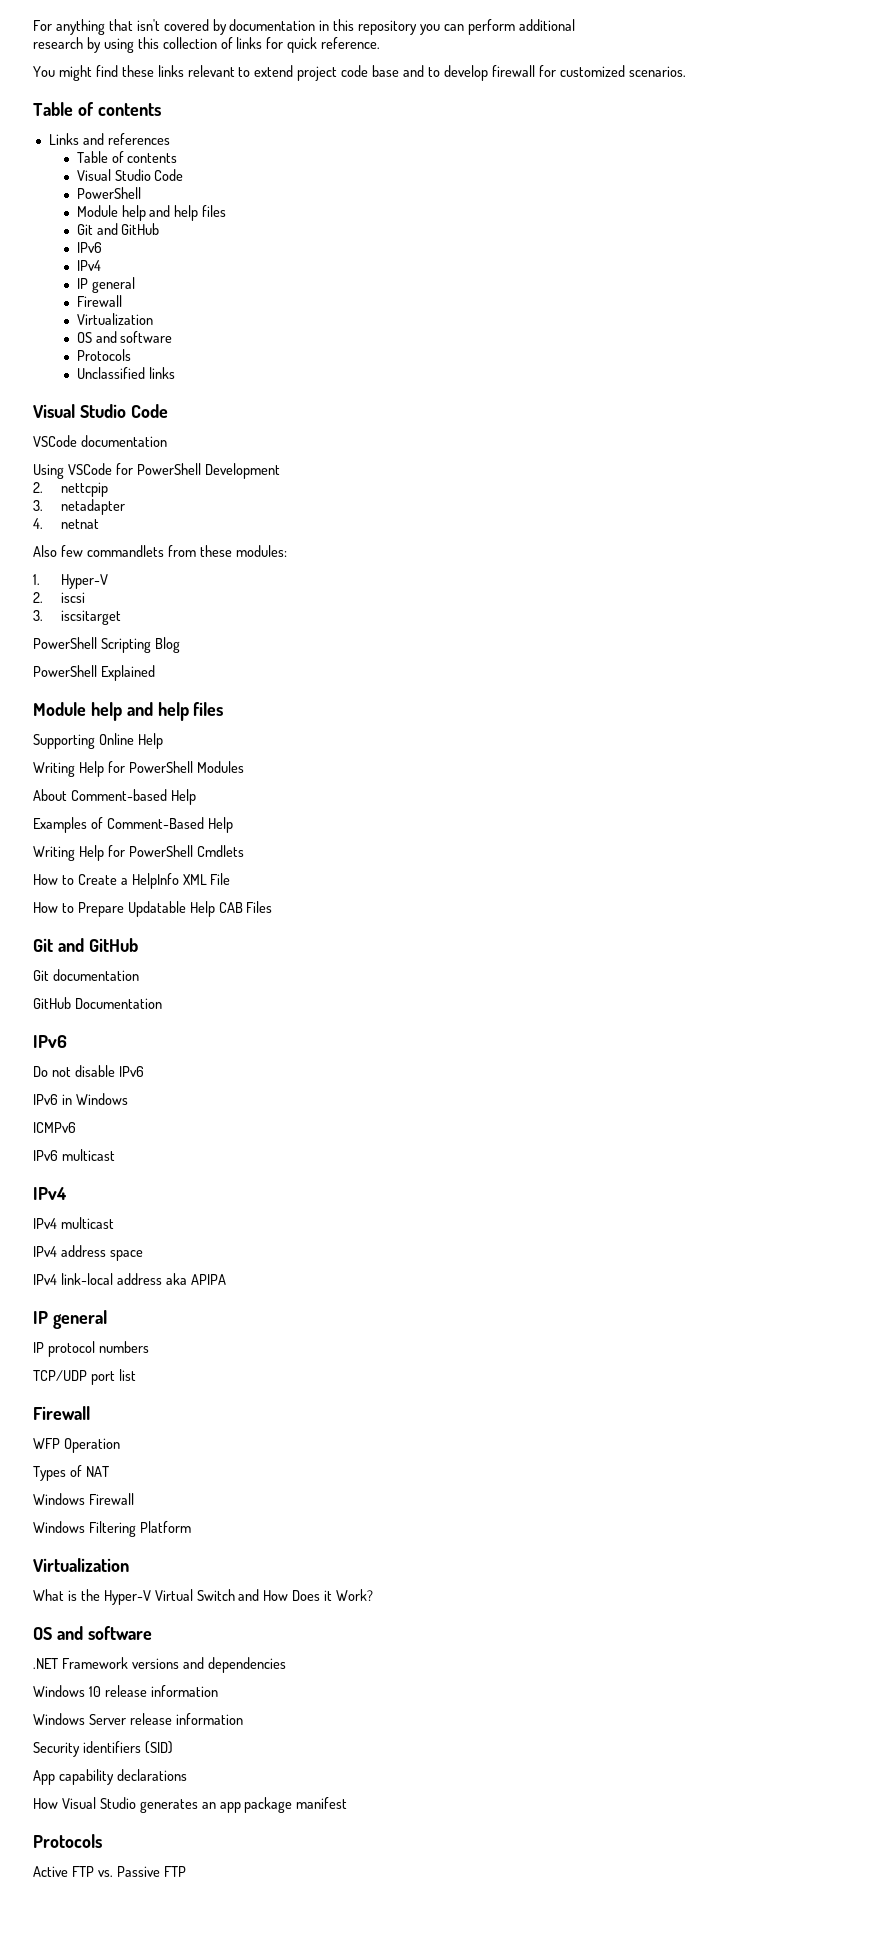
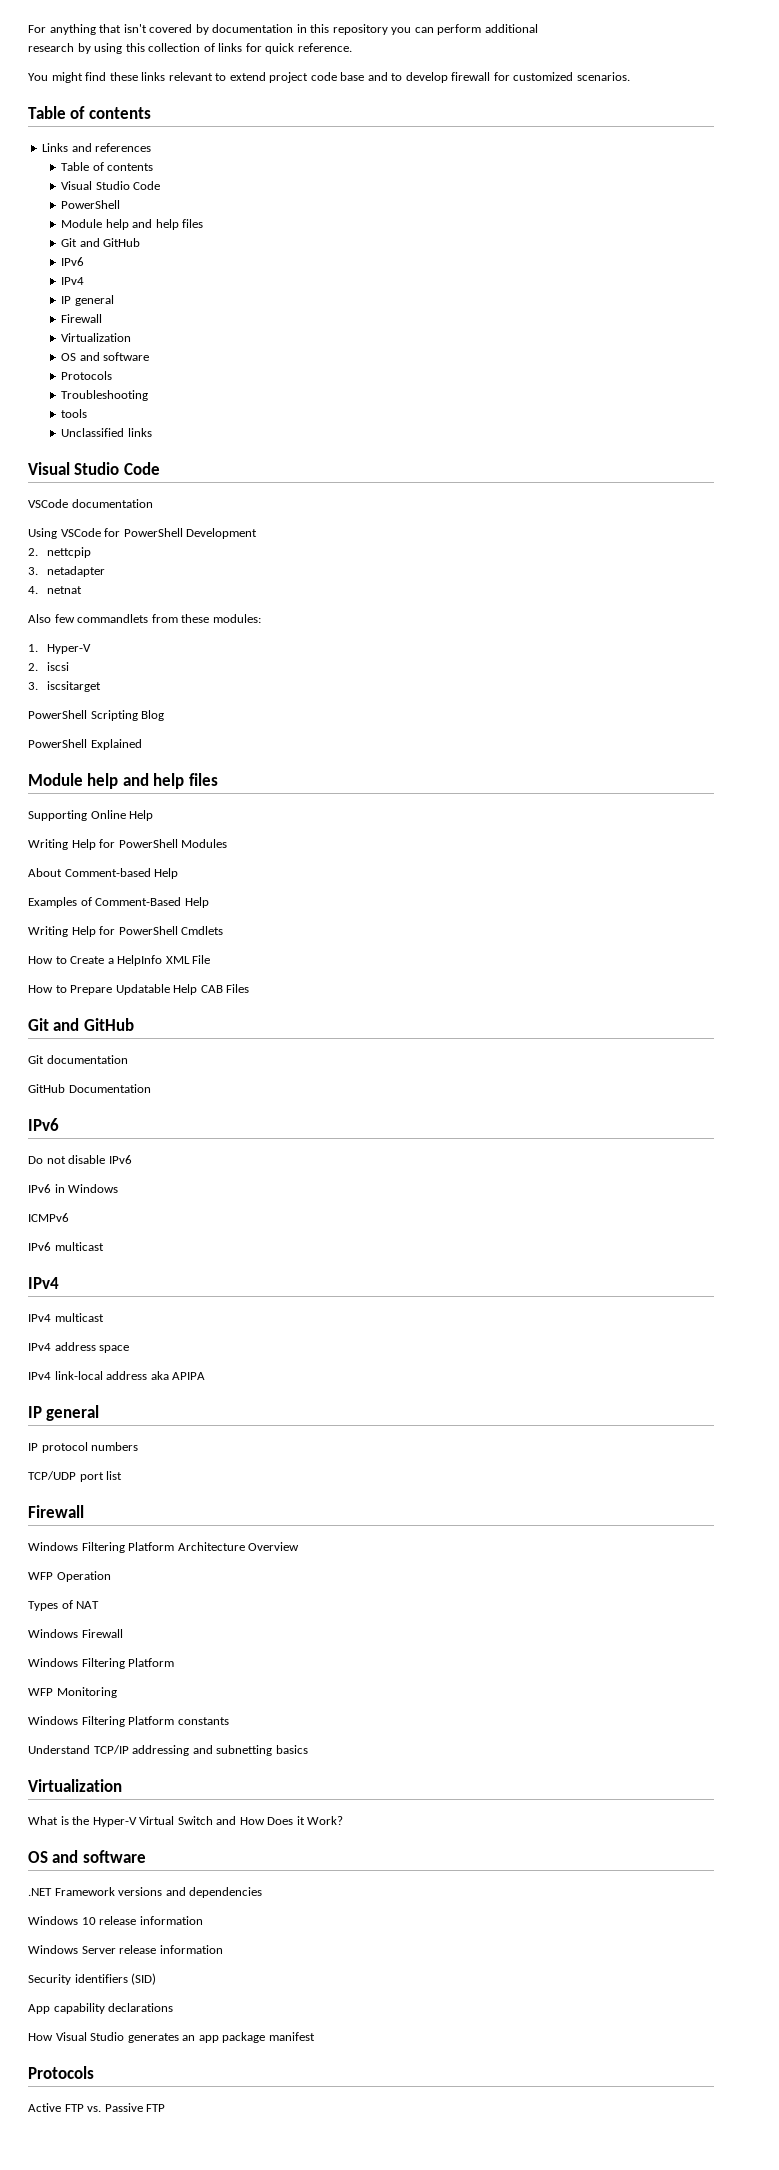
+ Troubleshooting
+ tools
+ Windows Filtering Platform Architecture Overview
+ WFP Monitoring
+ Windows Filtering Platform constants
+ Understand TCP/IP addressing and subnetting basics

